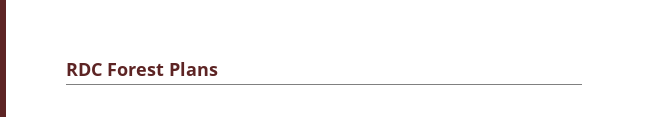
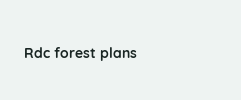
- RDC Forest Plans
+ Rdc forest plans

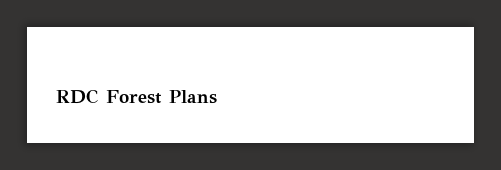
- Rdc forest plans
+ RDC Forest Plans

